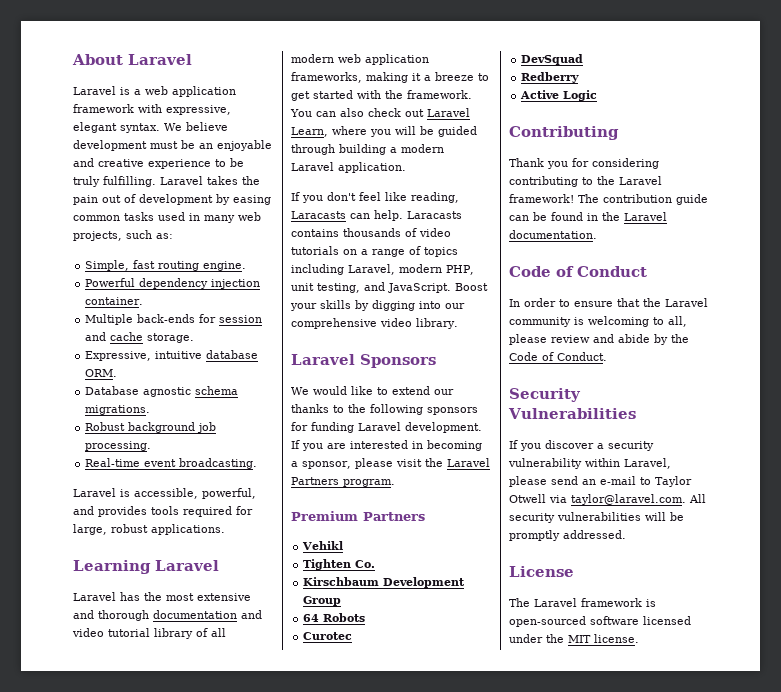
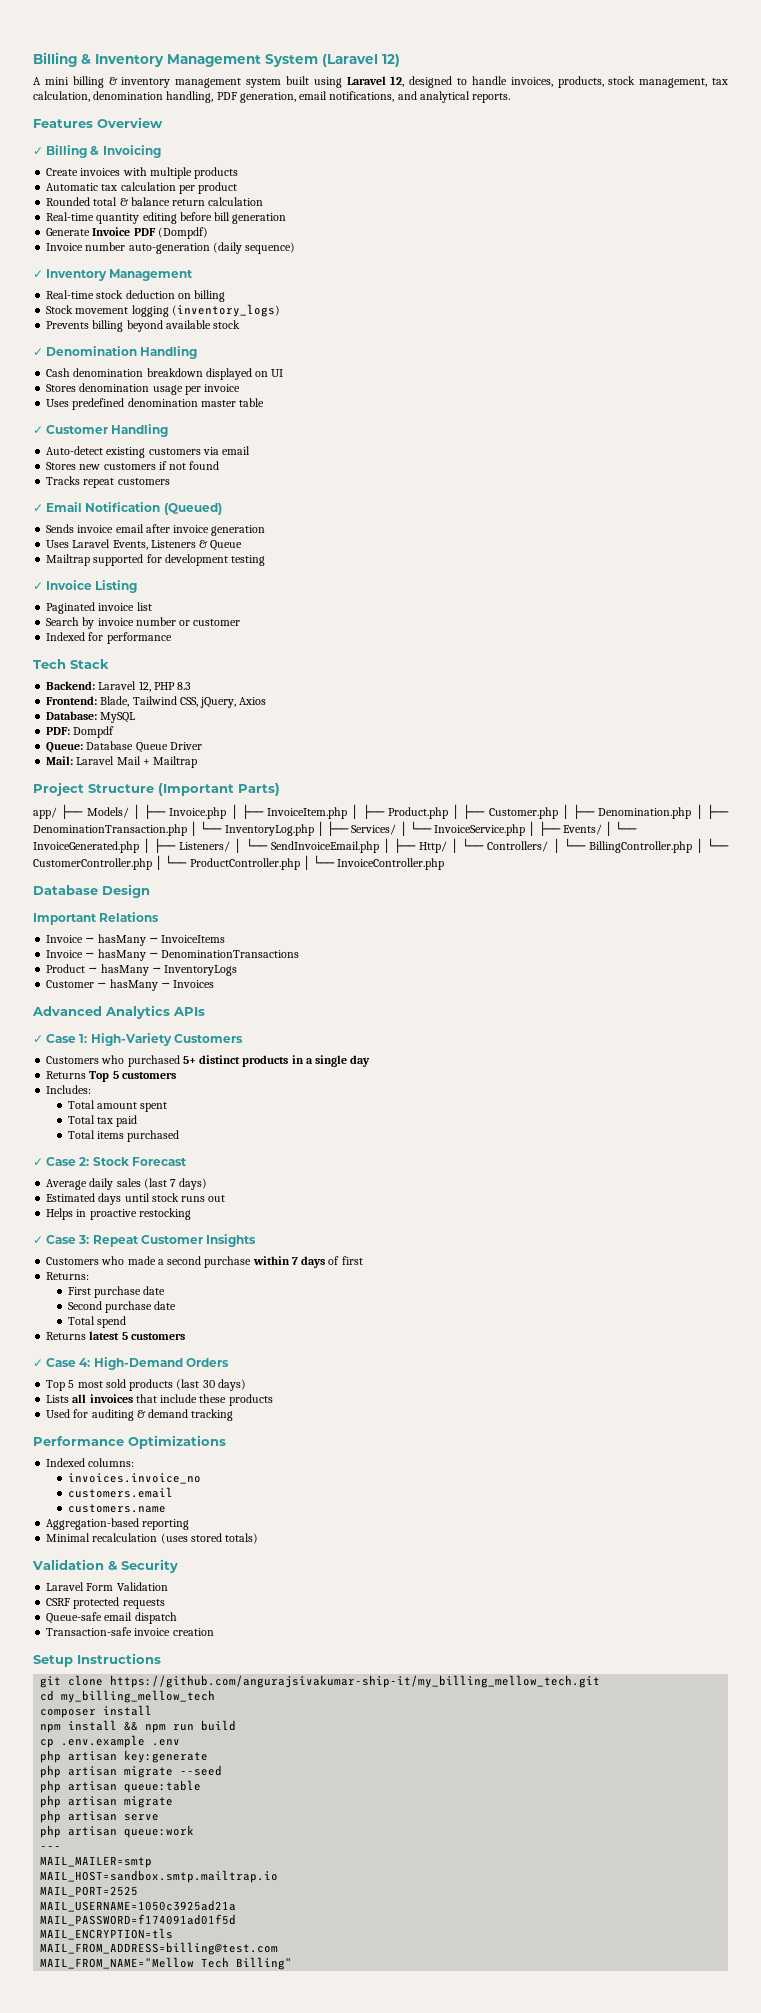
- About Laravel
- Laravel is a web application framework with expressive, elegant syntax. We believe development must be an enjoyable and creative experience to be truly fulfilling. Laravel takes the pain out of development by easing common tasks used in many web projects, such as:
- Simple, fast routing engine.
- Powerful dependency injection container.
- Multiple back-ends for session and cache storage.
- Expressive, intuitive database ORM.
- Database agnostic schema migrations.
- Robust background job processing.
- Real-time event broadcasting.
- Laravel is accessible, powerful, and provides tools required for large, robust applications.
- Learning Laravel
- Laravel has the most extensive and thorough documentation and video tutorial library of all modern web application frameworks, making it a breeze to get started with the framework. You can also check out Laravel Learn, where you will be guided through building a modern Laravel application.
- If you don't feel like reading, Laracasts can help. Laracasts contains thousands of video tutorials on a range of topics including Laravel, modern PHP, unit testing, and JavaScript. Boost your skills by digging into our comprehensive video library.
- Laravel Sponsors
- We would like to extend our thanks to the following sponsors for funding Laravel development. If you are interested in becoming a sponsor, please visit the Laravel Partners program.
- Premium Partners
- Vehikl
- Tighten Co.
- Kirschbaum Development Group
- 64 Robots
- Curotec
- DevSquad
- Redberry
- Active Logic
- Contributing
- Thank you for considering contributing to the Laravel framework! The contribution guide can be found in the Laravel documentation.
- Code of Conduct
- In order to ensure that the Laravel community is welcoming to all, please review and abide by the Code of Conduct.
- Security Vulnerabilities
- If you discover a security vulnerability within Laravel, please send an e-mail to Taylor Otwell via taylor@laravel.com. All security vulnerabilities will be promptly addressed.
- License
- The Laravel framework is open-sourced software licensed under the MIT license.
+ Billing & Inventory Management System (Laravel 12)
+ A mini billing & inventory management system built using Laravel 12, designed to handle invoices, products, stock management, tax calculation, denomination handling, PDF generation, email notifications, and analytical reports.
+ Features Overview
+ ✓ Billing & Invoicing
+ Create invoices with multiple products
+ Automatic tax calculation per product
+ Rounded total & balance return calculation
+ Real-time quantity editing before bill generation
+ Generate Invoice PDF (Dompdf)
+ Invoice number auto-generation (daily sequence)
+ ✓ Inventory Management
+ Real-time stock deduction on billing
+ Stock movement logging (inventory_logs)
+ Prevents billing beyond available stock
+ ✓ Denomination Handling
+ Cash denomination breakdown displayed on UI
+ Stores denomination usage per invoice
+ Uses predefined denomination master table
+ ✓ Customer Handling
+ Auto-detect existing customers via email
+ Stores new customers if not found
+ Tracks repeat customers
+ ✓ Email Notification (Queued)
+ Sends invoice email after invoice generation
+ Uses Laravel Events, Listeners & Queue
+ Mailtrap supported for development testing
+ ✓ Invoice Listing
+ Paginated invoice list
+ Search by invoice number or customer
+ Indexed for performance
+ Tech Stack
+ Backend: Laravel 12, PHP 8.3
+ Frontend: Blade, Tailwind CSS, jQuery, Axios
+ Database: MySQL
+ PDF: Dompdf
+ Queue: Database Queue Driver
+ Mail: Laravel Mail + Mailtrap
+ Project Structure (Important Parts)
+ app/ ├── Models/ │ ├── Invoice.php │ ├── InvoiceItem.php │ ├── Product.php │ ├── Customer.php │ ├── Denomination.php │ ├── DenominationTransaction.php │ └── InventoryLog.php │ ├── Services/ │ └── InvoiceService.php │ ├── Events/ │ └── InvoiceGenerated.php │ ├── Listeners/ │ └── SendInvoiceEmail.php │ ├── Http/ │ └── Controllers/ │ └── BillingController.php │ └── CustomerController.php │ └── ProductController.php │ └── InvoiceController.php
+ Database Design
+ Important Relations
+ Invoice → hasMany → InvoiceItems
+ Invoice → hasMany → DenominationTransactions
+ Product → hasMany → InventoryLogs
+ Customer → hasMany → Invoices
+ Advanced Analytics APIs
+ ✓ Case 1: High-Variety Customers
+ Customers who purchased 5+ distinct products in a single day
+ Returns Top 5 customers
+ Includes:
+ Total amount spent
+ Total tax paid
+ Total items purchased
+ ✓ Case 2: Stock Forecast
+ Average daily sales (last 7 days)
+ Estimated days until stock runs out
+ Helps in proactive restocking
+ ✓ Case 3: Repeat Customer Insights
+ Customers who made a second purchase within 7 days of first
+ Returns:
+ First purchase date
+ Second purchase date
+ Total spend
+ Returns latest 5 customers
+ ✓ Case 4: High-Demand Orders
+ Top 5 most sold products (last 30 days)
+ Lists all invoices that include these products
+ Used for auditing & demand tracking
+ Performance Optimizations
+ Indexed columns:
+ invoices.invoice_no
+ customers.email
+ customers.name
+ Aggregation-based reporting
+ Minimal recalculation (uses stored totals)
+ Validation & Security
+ Laravel Form Validation
+ CSRF protected requests
+ Queue-safe email dispatch
+ Transaction-safe invoice creation
+ Setup Instructions
+ git clone https://github.com/angurajsivakumar-ship-it/my_billing_mellow_tech.git
+ cd my_billing_mellow_tech
+ composer install
+ npm install && npm run build
+ cp .env.example .env
+ php artisan key:generate
+ php artisan migrate --seed
+ php artisan queue:table
+ php artisan migrate
+ php artisan serve
+ php artisan queue:work
+ ---
+ MAIL_MAILER=smtp
+ MAIL_HOST=sandbox.smtp.mailtrap.io
+ MAIL_PORT=2525
+ MAIL_USERNAME=1050c3925ad21a
+ MAIL_PASSWORD=f174091ad01f5d
+ MAIL_ENCRYPTION=tls
+ MAIL_FROM_ADDRESS=billing@test.com
+ MAIL_FROM_NAME="Mellow Tech Billing"

